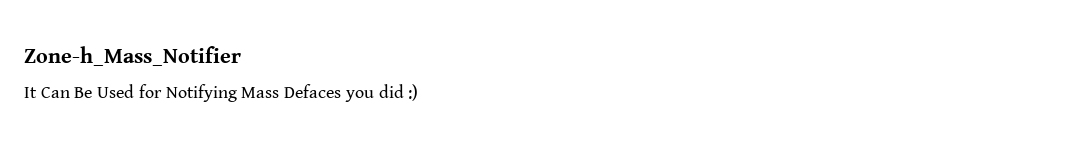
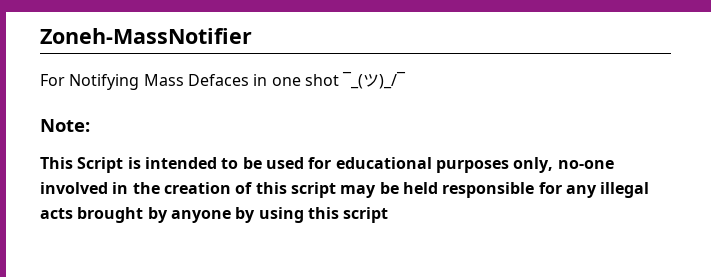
- Zone-h_Mass_Notifier
- It Can Be Used for Notifying Mass Defaces you did :)
+ Zoneh-MassNotifier
+ For Notifying Mass Defaces in one shot ¯_(ツ)_/¯
+ Note:
+ This Script is intended to be used for educational purposes only, no-one involved in the creation of this script may be held responsible for any illegal acts brought by anyone by using this script

